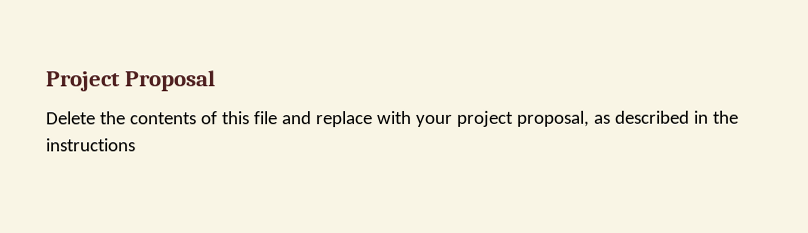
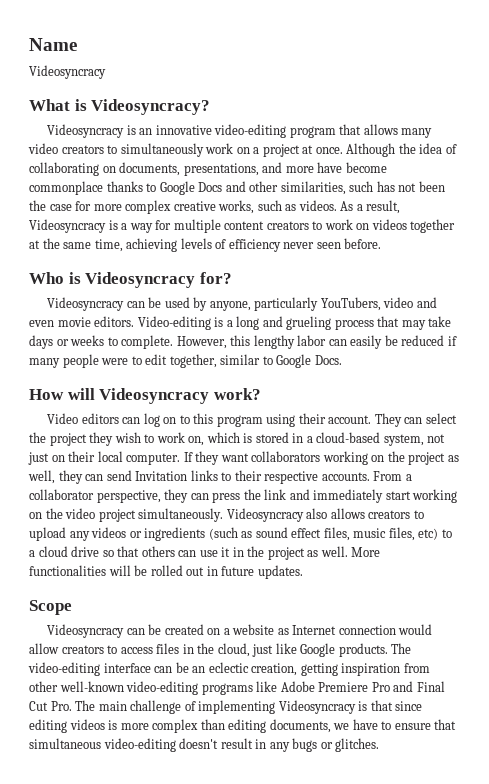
- Project Proposal
- Delete the contents of this file and replace with your project proposal, as described in the instructions
+ Name
+ Videosyncracy
+ What is Videosyncracy?
+ Videosyncracy is an innovative video-editing program that allows many video creators to simultaneously work on a project at once. Although the idea of collaborating on documents, presentations, and more have become commonplace thanks to Google Docs and other similarities, such has not been the case for more complex creative works, such as videos. As a result, Videosyncracy is a way for multiple content creators to work on videos together at the same time, achieving levels of efficiency never seen before.
+ Who is Videosyncracy for?
+ Videosyncracy can be used by anyone, particularly YouTubers, video and even movie editors. Video-editing is a long and grueling process that may take days or weeks to complete. However, this lengthy labor can easily be reduced if many people were to edit together, similar to Google Docs.
+ How will Videosyncracy work?
+ Video editors can log on to this program using their account. They can select the project they wish to work on, which is stored in a cloud-based system, not just on their local computer. If they want collaborators working on the project as well, they can send Invitation links to their respective accounts. From a collaborator perspective, they can press the link and immediately start working on the video project simultaneously. Videosyncracy also allows creators to upload any videos or ingredients (such as sound effect files, music files, etc) to a cloud drive so that others can use it in the project as well. More functionalities will be rolled out in future updates.
+ Scope
+ Videosyncracy can be created on a website as Internet connection would allow creators to access files in the cloud, just like Google products. The video-editing interface can be an eclectic creation, getting inspiration from other well-known video-editing programs like Adobe Premiere Pro and Final Cut Pro. The main challenge of implementing Videosyncracy is that since editing videos is more complex than editing documents, we have to ensure that simultaneous video-editing doesn't result in any bugs or glitches.

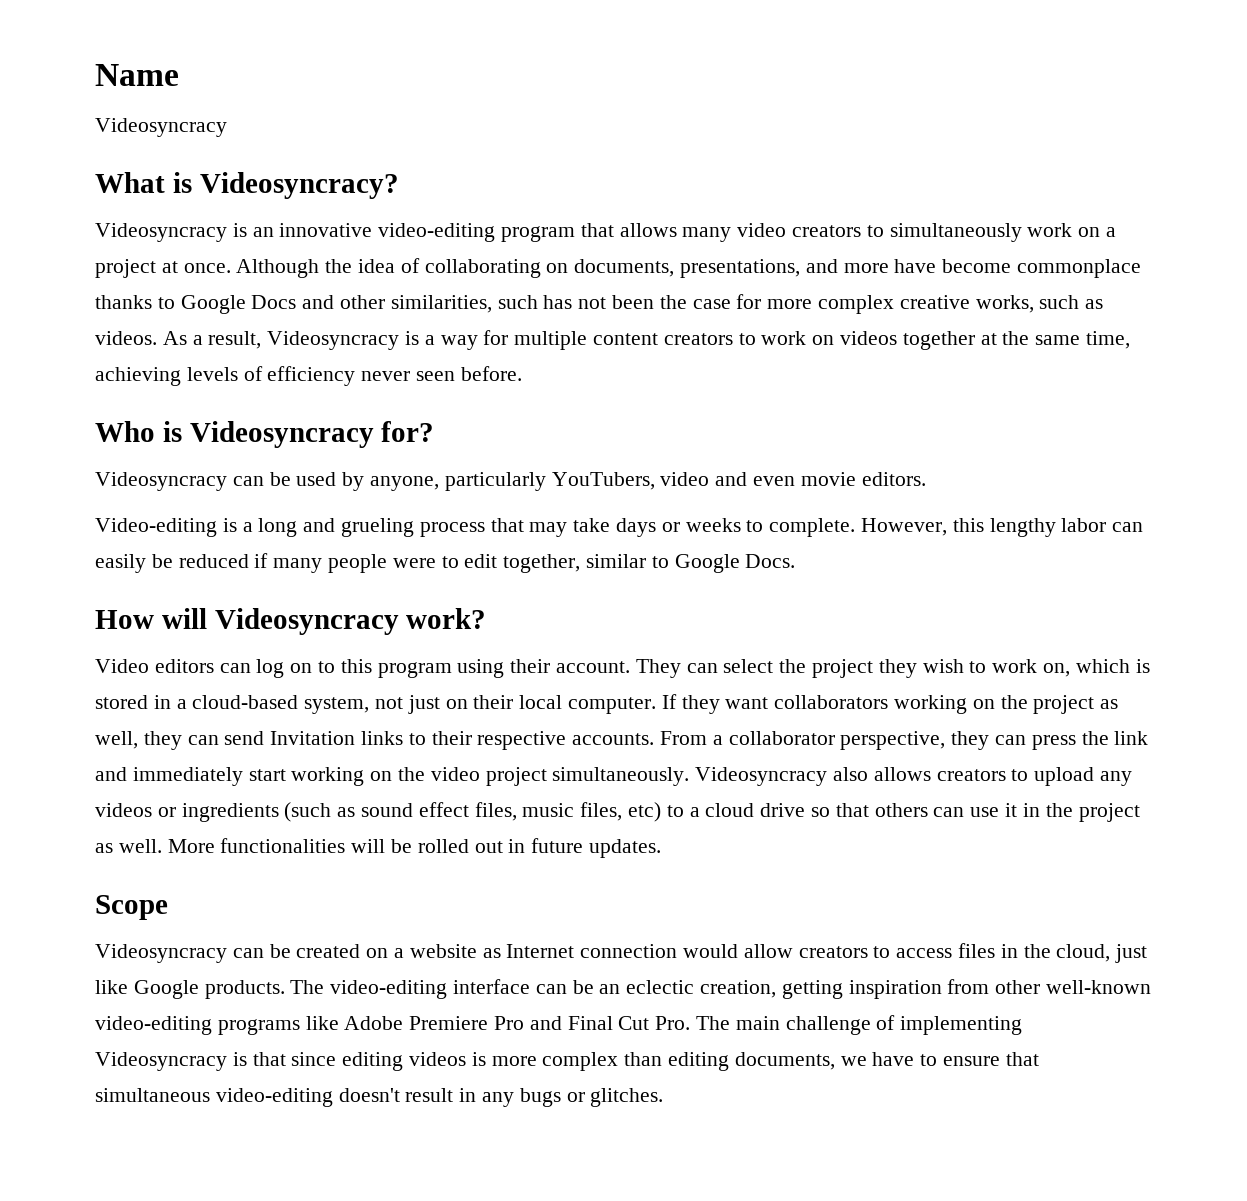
- Videosyncracy can be used by anyone, particularly YouTubers, video and even movie editors. Video-editing is a long and grueling process that may take days or weeks to complete.
+ Videosyncracy can be used by anyone, particularly YouTubers, video and even movie editors.
+ Video-editing is a long and grueling process that may take days or weeks to complete.

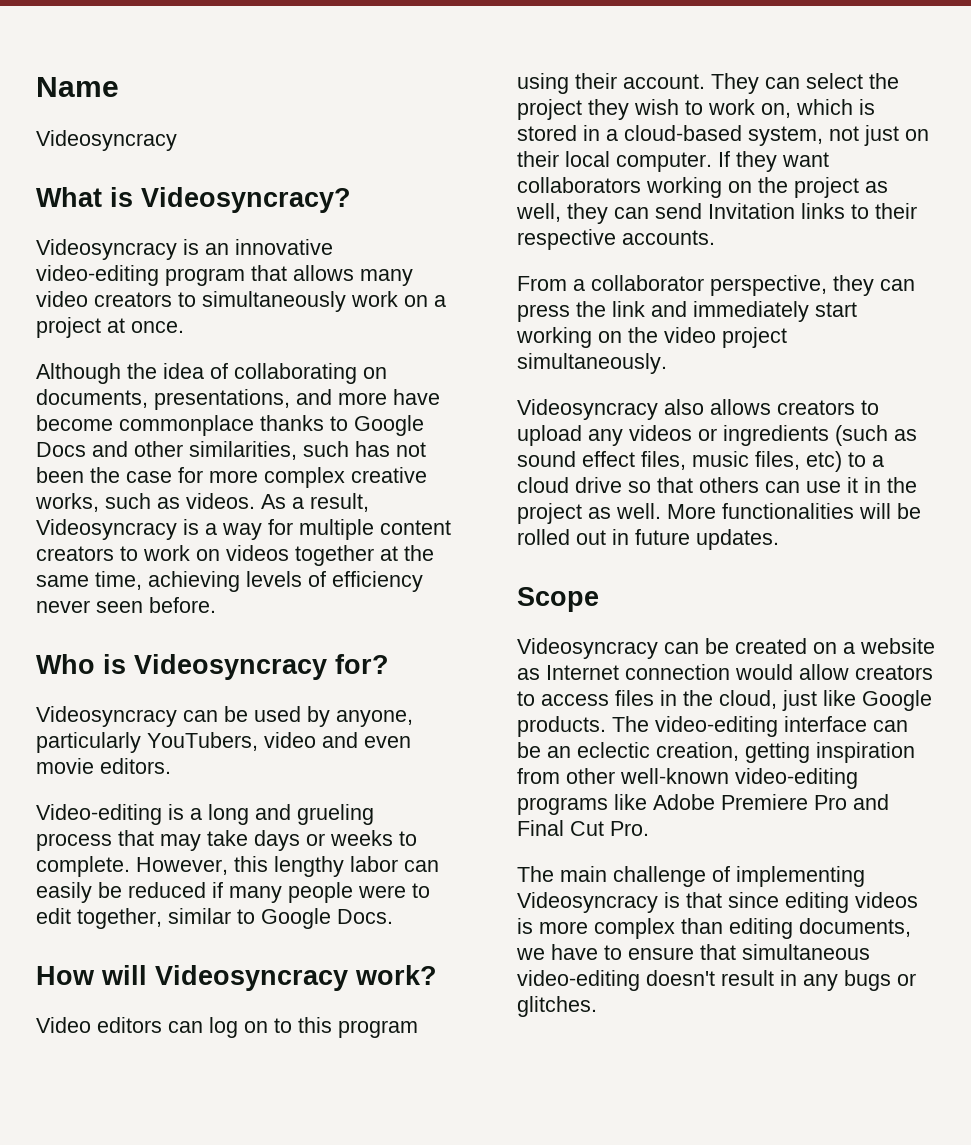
- Videosyncracy is an innovative video-editing program that allows many video creators to simultaneously work on a project at once. Although the idea of collaborating on documents, presentations, and more have become commonplace thanks to Google Docs and other similarities, such has not been the case for more complex creative works, such as videos.
+ Videosyncracy is an innovative video-editing program that allows many video creators to simultaneously work on a project at once.
+ Although the idea of collaborating on documents, presentations, and more have become commonplace thanks to Google Docs and other similarities, such has not been the case for more complex creative works, such as videos.
- If they want collaborators working on the project as well, they can send Invitation links to their respective accounts. From a collaborator perspective, they can press the link and immediately start working on the video project simultaneously. Videosyncracy also allows creators to upload any videos or ingredients (such as sound effect files, music files, etc) to a cloud drive so that others can use it in the project as well.
+ If they want collaborators working on the project as well, they can send Invitation links to their respective accounts.
+ From a collaborator perspective, they can press the link and immediately start working on the video project simultaneously.
+ Videosyncracy also allows creators to upload any videos or ingredients (such as sound effect files, music files, etc) to a cloud drive so that others can use it in the project as well.
- The video-editing interface can be an eclectic creation, getting inspiration from other well-known video-editing programs like Adobe Premiere Pro and Final Cut Pro. The main challenge of implementing Videosyncracy is that since editing videos is more complex than editing documents, we have to ensure that simultaneous video-editing doesn't result in any bugs or glitches.
+ The video-editing interface can be an eclectic creation, getting inspiration from other well-known video-editing programs like Adobe Premiere Pro and Final Cut Pro.
+ The main challenge of implementing Videosyncracy is that since editing videos is more complex than editing documents, we have to ensure that simultaneous video-editing doesn't result in any bugs or glitches.

